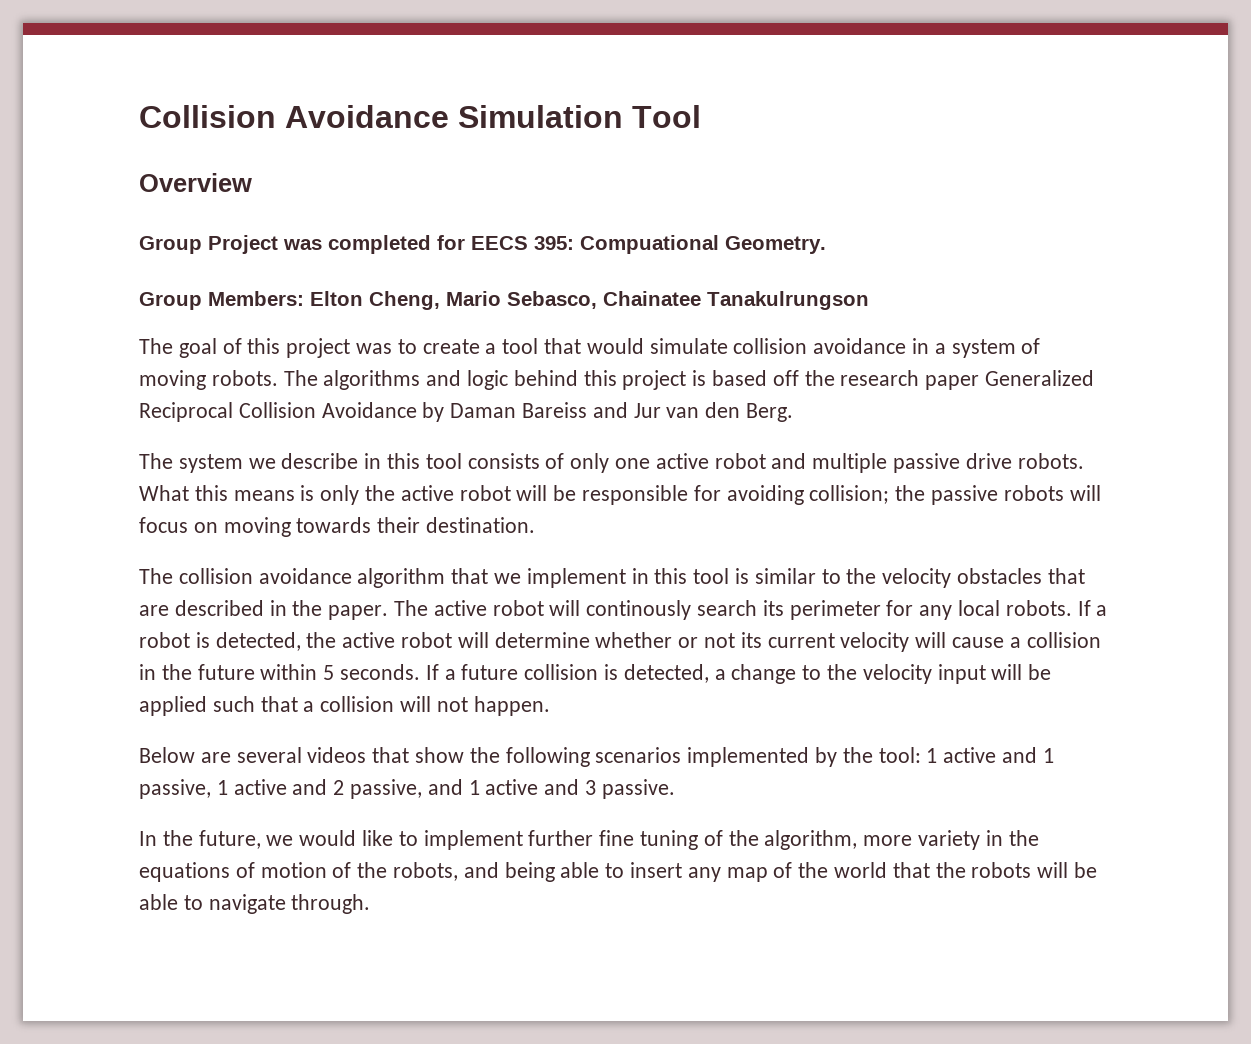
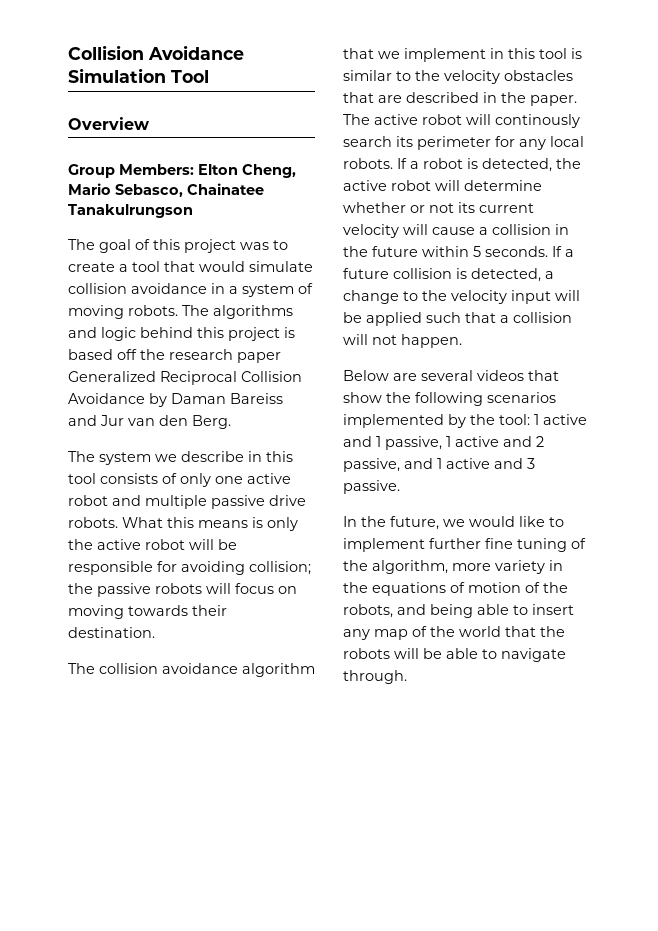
- Group Project was completed for EECS 395: Compuational Geometry.

